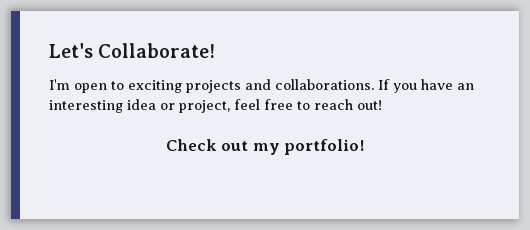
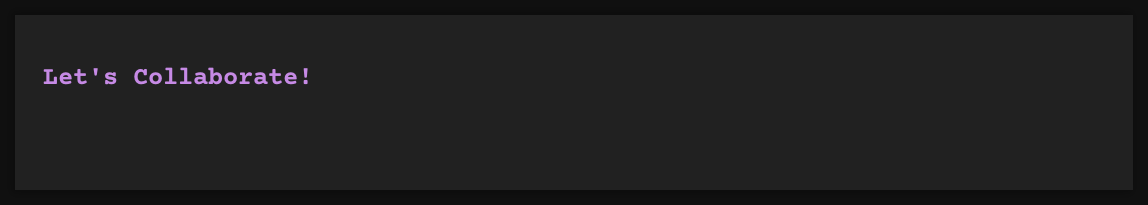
- I'm open to exciting projects and collaborations. If you have an interesting idea or project, feel free to reach out!
- Check out my portfolio!

